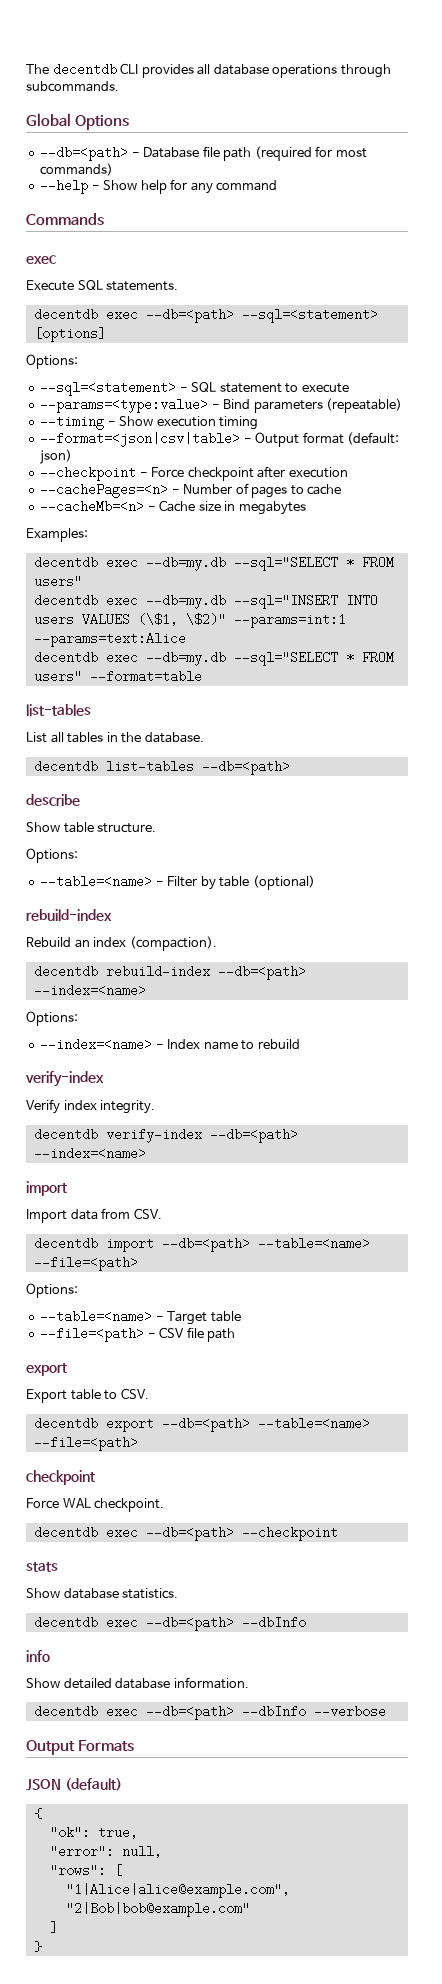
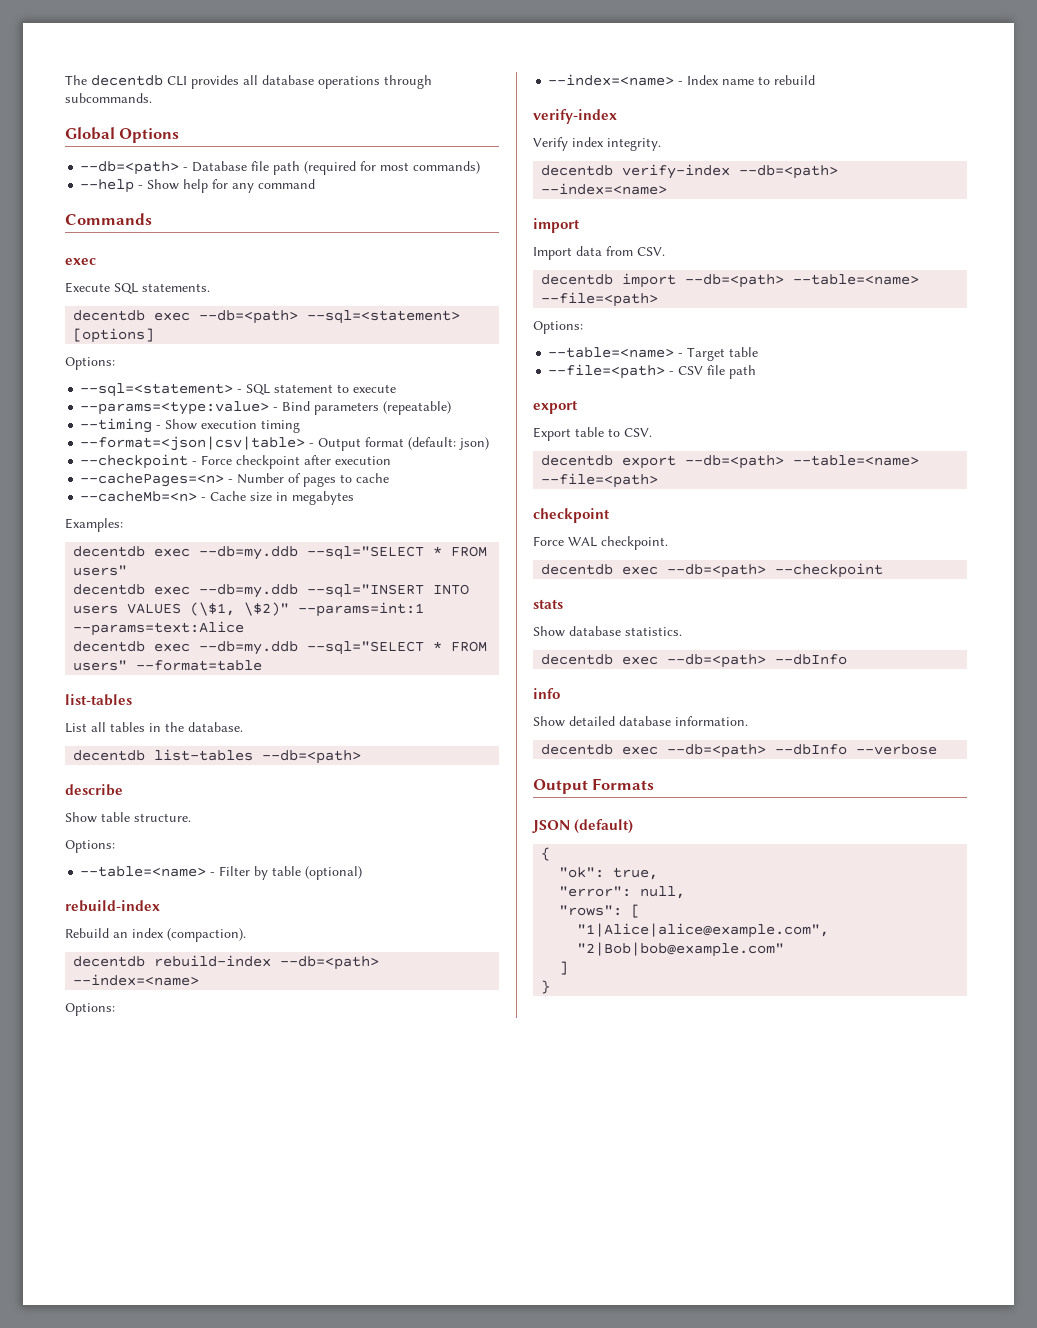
  Examples:
- decentdb exec --db=my.db --sql="SELECT * FROM users"
+ decentdb exec --db=my.ddb --sql="SELECT * FROM users"
- decentdb exec --db=my.db --sql="INSERT INTO users VALUES (\$1, \$2)" --params=int:1 --params=text:Alice
+ decentdb exec --db=my.ddb --sql="INSERT INTO users VALUES (\$1, \$2)" --params=int:1 --params=text:Alice
- decentdb exec --db=my.db --sql="SELECT * FROM users" --format=table
+ decentdb exec --db=my.ddb --sql="SELECT * FROM users" --format=table

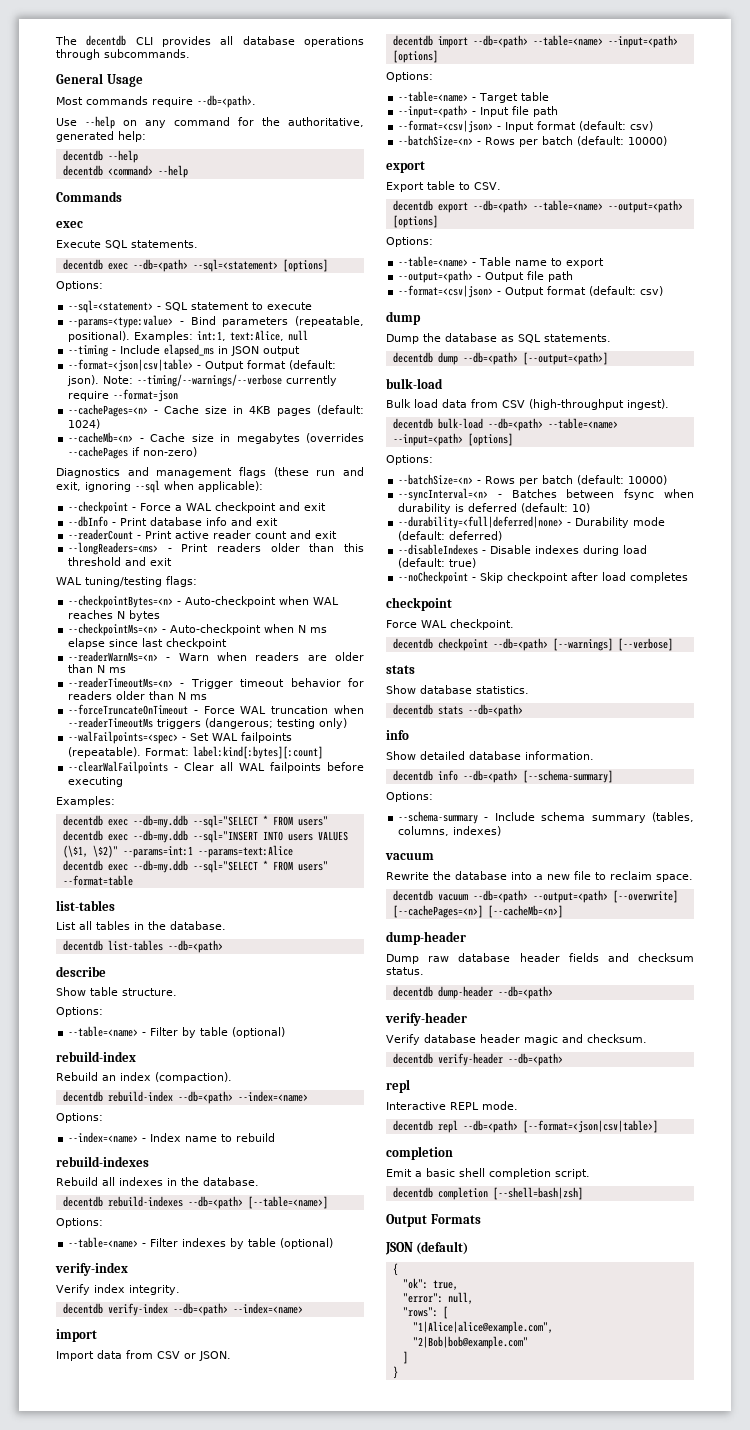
- Global Options
- --db=<path> - Database file path (required for most commands)
- --help - Show help for any command
+ General Usage
+ Most commands require --db=<path>.
+ Use --help on any command for the authoritative, generated help:
+ decentdb --help
+ decentdb <command> --help
- --params=<type:value> - Bind parameters (repeatable)
- --timing - Show execution timing
+ --params=<type:value> - Bind parameters (repeatable, positional). Examples: int:1, text:Alice, null
+ --timing - Include elapsed_ms in JSON output
- --format=<json|csv|table> - Output format (default: json)
- --checkpoint - Force checkpoint after execution
- --cachePages=<n> - Number of pages to cache
+ --format=<json|csv|table> - Output format (default: json). Note: --timing/--warnings/--verbose currently require --format=json
+ --cachePages=<n> - Cache size in 4KB pages (default: 1024)
- --cacheMb=<n> - Cache size in megabytes
+ --cacheMb=<n> - Cache size in megabytes (overrides --cachePages if non-zero)
+ Diagnostics and management flags (these run and exit, ignoring --sql when applicable):
+ --checkpoint - Force a WAL checkpoint and exit
+ --dbInfo - Print database info and exit
+ --readerCount - Print active reader count and exit
+ --longReaders=<ms> - Print readers older than this threshold and exit
+ WAL tuning/testing flags:
+ --checkpointBytes=<n> - Auto-checkpoint when WAL reaches N bytes
+ --checkpointMs=<n> - Auto-checkpoint when N ms elapse since last checkpoint
+ --readerWarnMs=<n> - Warn when readers are older than N ms
+ --readerTimeoutMs=<n> - Trigger timeout behavior for readers older than N ms
+ --forceTruncateOnTimeout - Force WAL truncation when --readerTimeoutMs triggers (dangerous; testing only)
+ --walFailpoints=<spec> - Set WAL failpoints (repeatable). Format: label:kind[:bytes][:count]
+ --clearWalFailpoints - Clear all WAL failpoints before executing
  --index=<name> - Index name to rebuild
+ rebuild-indexes
+ Rebuild all indexes in the database.
+ decentdb rebuild-indexes --db=<path> [--table=<name>]
+ Options:
+ --table=<name> - Filter indexes by table (optional)
- Import data from CSV.
+ Import data from CSV or JSON.
- decentdb import --db=<path> --table=<name> --file=<path>
+ decentdb import --db=<path> --table=<name> --input=<path> [options]
- --file=<path> - CSV file path
+ --input=<path> - Input file path
+ --format=<csv|json> - Input format (default: csv)
+ --batchSize=<n> - Rows per batch (default: 10000)
- decentdb export --db=<path> --table=<name> --file=<path>
+ decentdb export --db=<path> --table=<name> --output=<path> [options]
+ Options:
+ --table=<name> - Table name to export
+ --output=<path> - Output file path
+ --format=<csv|json> - Output format (default: csv)
+ dump
+ Dump the database as SQL statements.
+ decentdb dump --db=<path> [--output=<path>]
+ bulk-load
+ Bulk load data from CSV (high-throughput ingest).
+ decentdb bulk-load --db=<path> --table=<name> --input=<path> [options]
+ Options:
+ --batchSize=<n> - Rows per batch (default: 10000)
+ --syncInterval=<n> - Batches between fsync when durability is deferred (default: 10)
+ --durability=<full|deferred|none> - Durability mode (default: deferred)
+ --disableIndexes - Disable indexes during load (default: true)
+ --noCheckpoint - Skip checkpoint after load completes
- decentdb exec --db=<path> --checkpoint
+ decentdb checkpoint --db=<path> [--warnings] [--verbose]
  Show database statistics.
- decentdb exec --db=<path> --dbInfo
+ decentdb stats --db=<path>
- decentdb exec --db=<path> --dbInfo --verbose
+ decentdb info --db=<path> [--schema-summary]
+ Options:
+ --schema-summary - Include schema summary (tables, columns, indexes)
+ vacuum
+ Rewrite the database into a new file to reclaim space.
+ decentdb vacuum --db=<path> --output=<path> [--overwrite] [--cachePages=<n>] [--cacheMb=<n>]
+ dump-header
+ Dump raw database header fields and checksum status.
+ decentdb dump-header --db=<path>
+ verify-header
+ Verify database header magic and checksum.
+ decentdb verify-header --db=<path>
+ repl
+ Interactive REPL mode.
+ decentdb repl --db=<path> [--format=<json|csv|table>]
+ completion
+ Emit a basic shell completion script.
+ decentdb completion [--shell=bash|zsh]

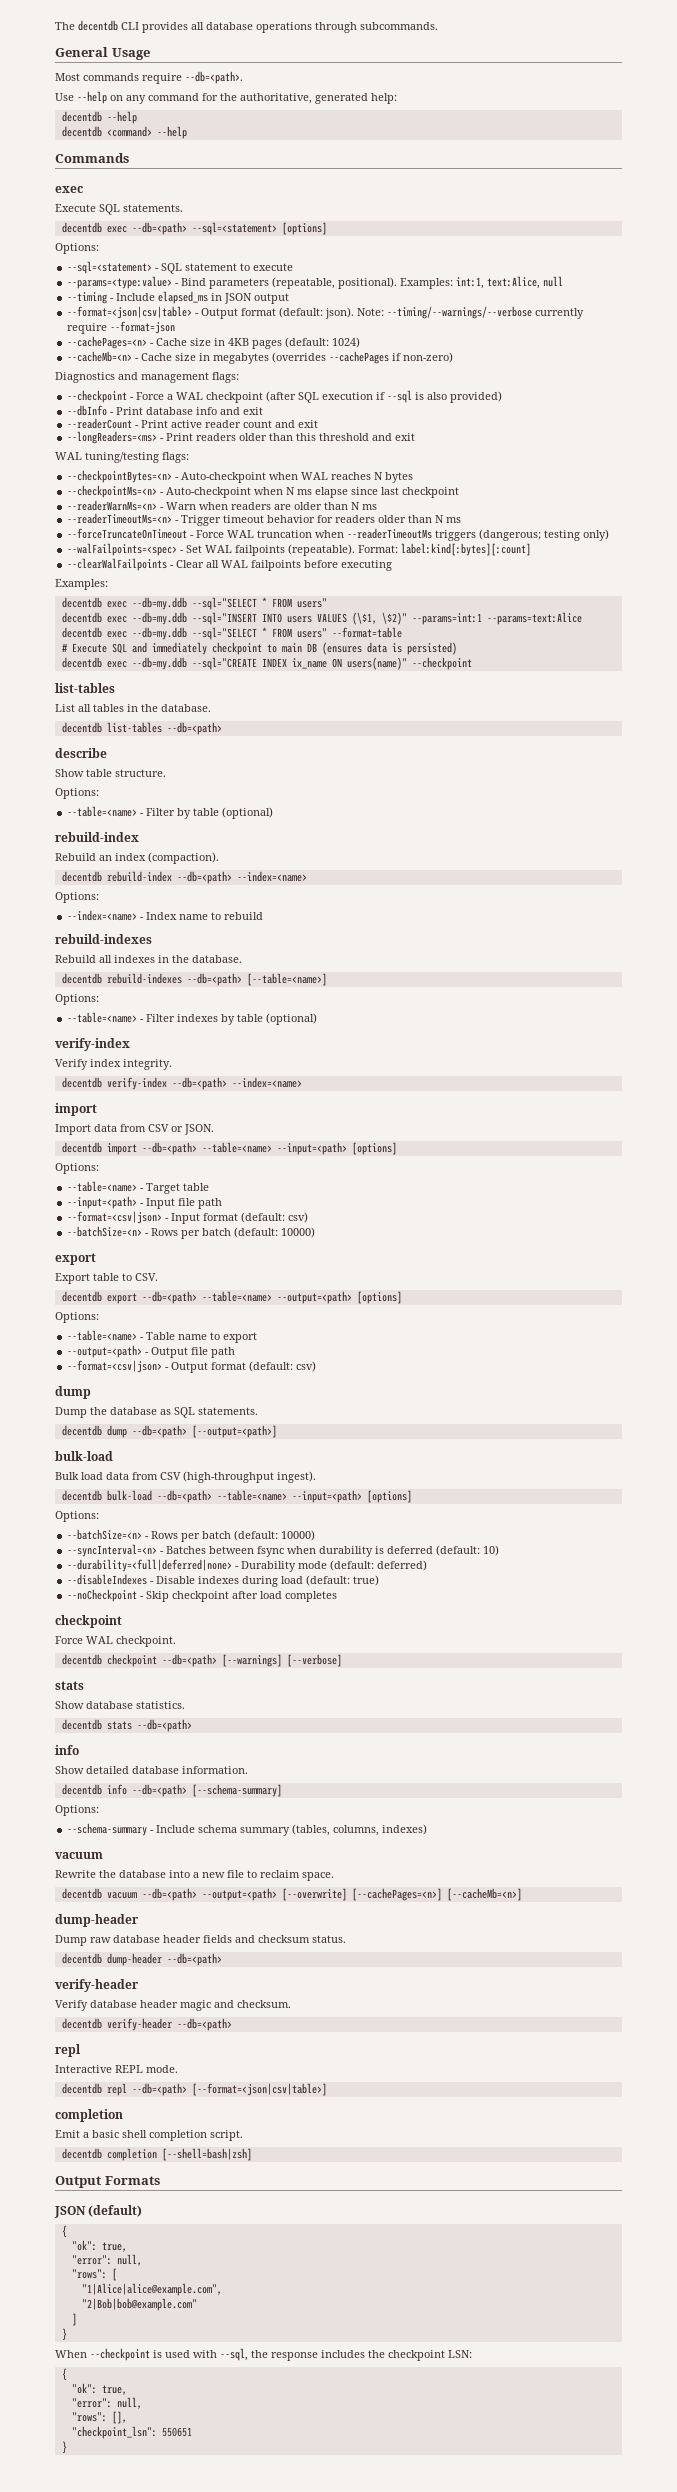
- Diagnostics and management flags (these run and exit, ignoring --sql when applicable):
+ Diagnostics and management flags:
- --checkpoint - Force a WAL checkpoint and exit
+ --checkpoint - Force a WAL checkpoint (after SQL execution if --sql is also provided)
+ # Execute SQL and immediately checkpoint to main DB (ensures data is persisted)
+ decentdb exec --db=my.ddb --sql="CREATE INDEX ix_name ON users(name)" --checkpoint
+ When --checkpoint is used with --sql, the response includes the checkpoint LSN:
+ {
+ "ok": true,
+ "error": null,
+ "rows": [],
+ "checkpoint_lsn": 550651
+ }

